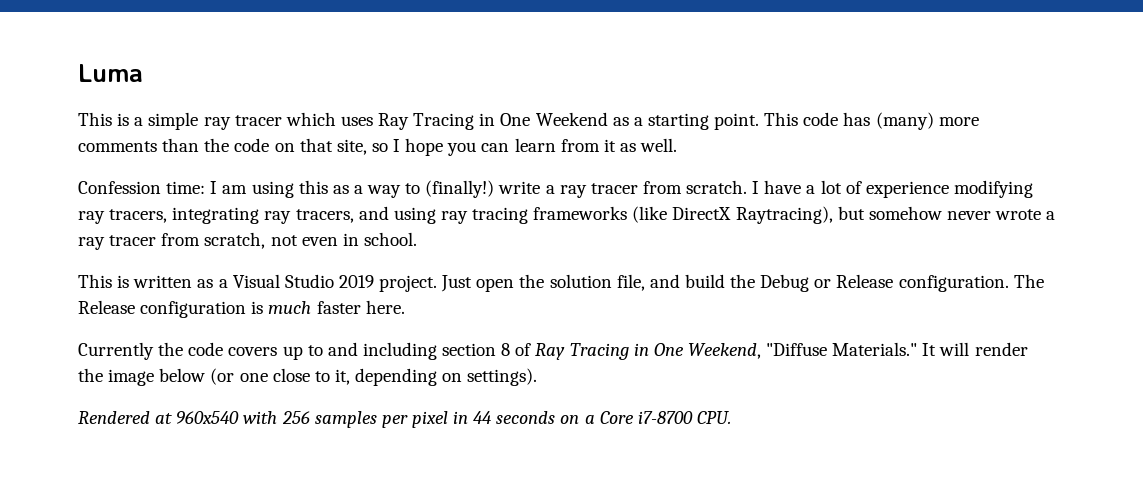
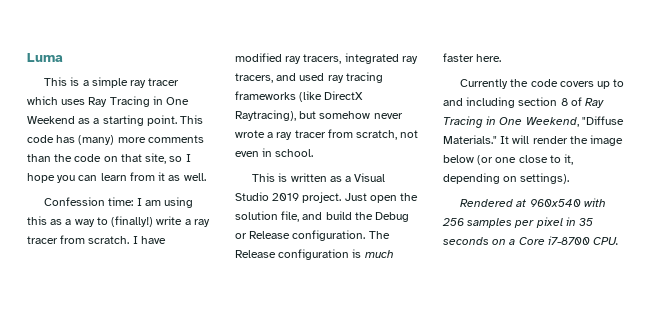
- I have a lot of experience modifying ray tracers, integrating ray tracers, and using ray tracing frameworks (like DirectX Raytracing), but somehow never wrote a ray tracer from scratch, not even in school.
+ I have modified ray tracers, integrated ray tracers, and used ray tracing frameworks (like DirectX Raytracing), but somehow never wrote a ray tracer from scratch, not even in school.
- Rendered at 960x540 with 256 samples per pixel in 44 seconds on a Core i7-8700 CPU.
+ Rendered at 960x540 with 256 samples per pixel in 35 seconds on a Core i7-8700 CPU.

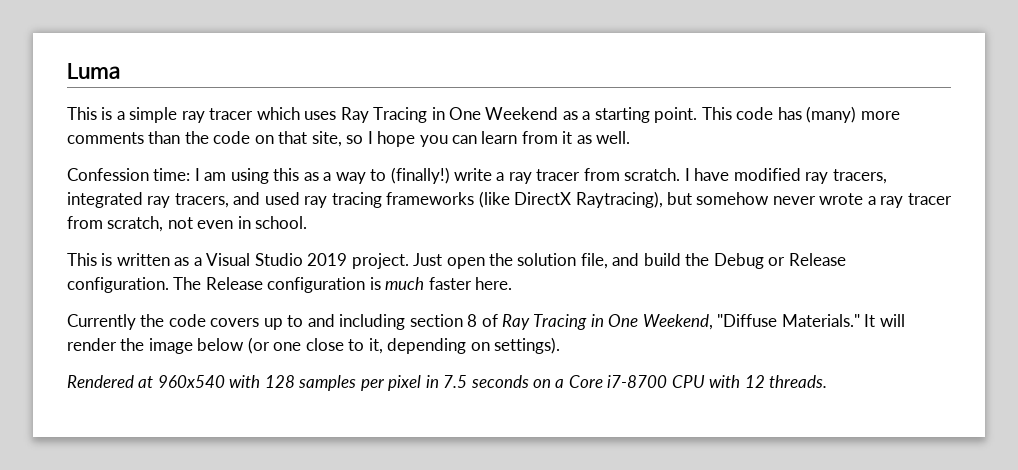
- Rendered at 960x540 with 256 samples per pixel in 35 seconds on a Core i7-8700 CPU.
+ Rendered at 960x540 with 128 samples per pixel in 7.5 seconds on a Core i7-8700 CPU with 12 threads.

